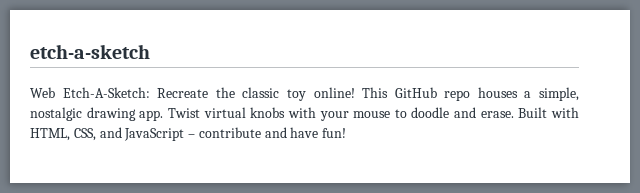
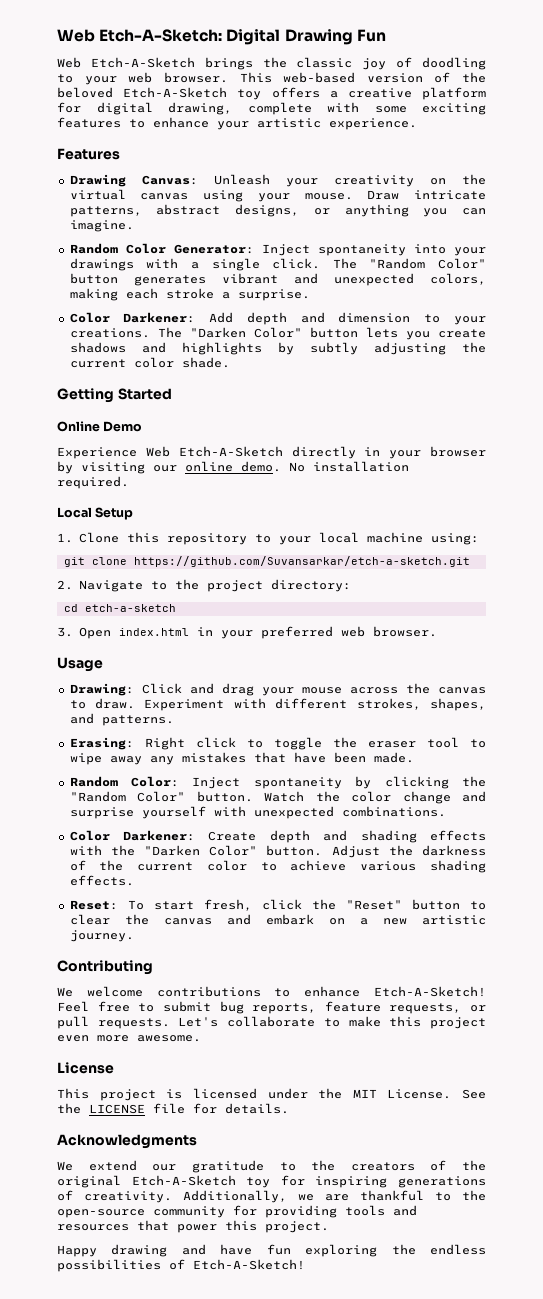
- etch-a-sketch
- Web Etch-A-Sketch: Recreate the classic toy online! This GitHub repo houses a simple, nostalgic drawing app. Twist virtual knobs with your mouse to doodle and erase. Built with HTML, CSS, and JavaScript – contribute and have fun!
+ Web Etch-A-Sketch: Digital Drawing Fun
+ Web Etch-A-Sketch brings the classic joy of doodling to your web browser. This web-based version of the beloved Etch-A-Sketch toy offers a creative platform for digital drawing, complete with some exciting features to enhance your artistic experience.
+ Features
+ Drawing Canvas: Unleash your creativity on the virtual canvas using your mouse. Draw intricate patterns, abstract designs, or anything you can imagine.
+ Random Color Generator: Inject spontaneity into your drawings with a single click. The "Random Color" button generates vibrant and unexpected colors, making each stroke a surprise.
+ Color Darkener: Add depth and dimension to your creations. The "Darken Color" button lets you create shadows and highlights by subtly adjusting the current color shade.
+ Getting Started
+ Online Demo
+ Experience Web Etch-A-Sketch directly in your browser by visiting our online demo. No installation required.
+ Local Setup
+ 1. Clone this repository to your local machine using:
+ git clone https://github.com/Suvansarkar/etch-a-sketch.git
+ 2. Navigate to the project directory:
+ cd etch-a-sketch
+ 3. Open index.html in your preferred web browser.
+ Usage
+ Drawing: Click and drag your mouse across the canvas to draw. Experiment with different strokes, shapes, and patterns.
+ Erasing: Right click to toggle the eraser tool to wipe away any mistakes that have been made.
+ Random Color: Inject spontaneity by clicking the "Random Color" button. Watch the color change and surprise yourself with unexpected combinations.
+ Color Darkener: Create depth and shading effects with the "Darken Color" button. Adjust the darkness of the current color to achieve various shading effects.
+ Reset: To start fresh, click the "Reset" button to clear the canvas and embark on a new artistic journey.
+ Contributing
+ We welcome contributions to enhance Etch-A-Sketch! Feel free to submit bug reports, feature requests, or pull requests. Let's collaborate to make this project even more awesome.
+ License
+ This project is licensed under the MIT License. See the LICENSE file for details.
+ Acknowledgments
+ We extend our gratitude to the creators of the original Etch-A-Sketch toy for inspiring generations of creativity. Additionally, we are thankful to the open-source community for providing tools and resources that power this project.
+ Happy drawing and have fun exploring the endless possibilities of Etch-A-Sketch!

